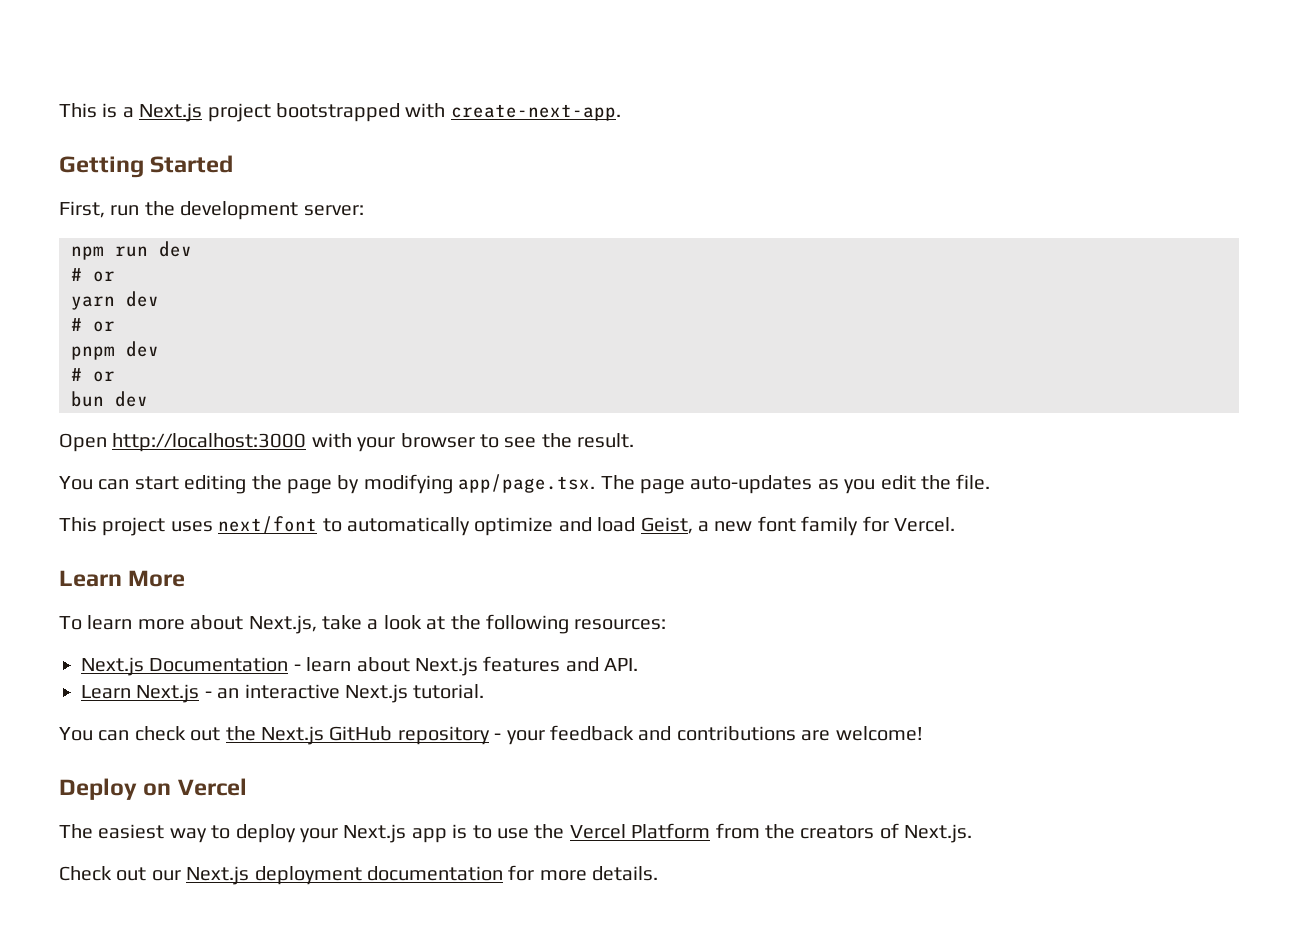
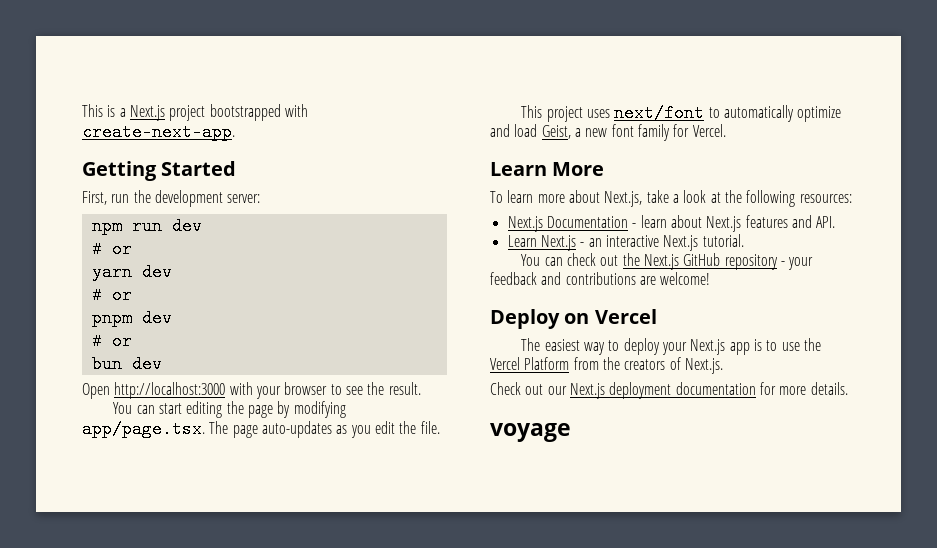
+ voyage

